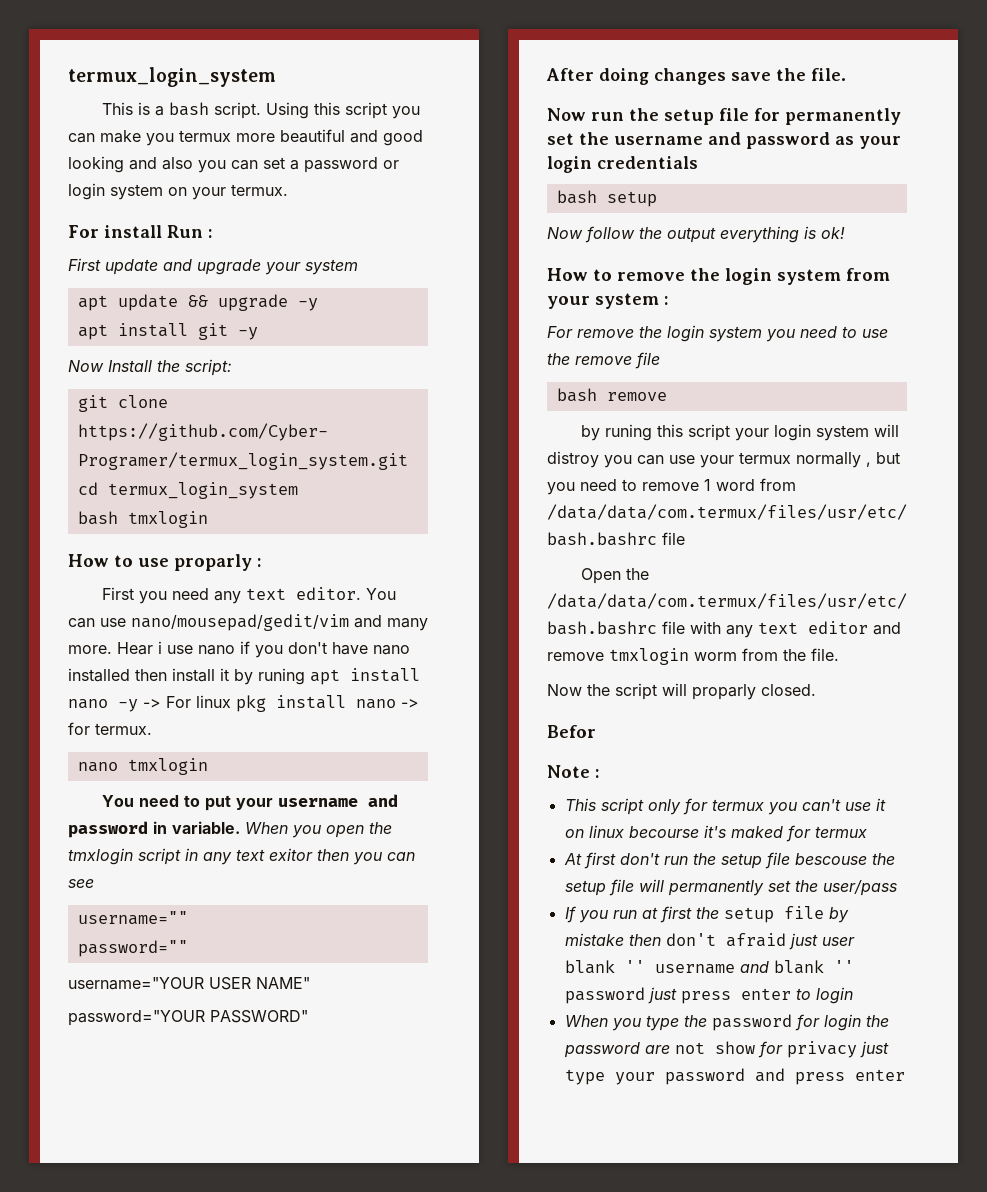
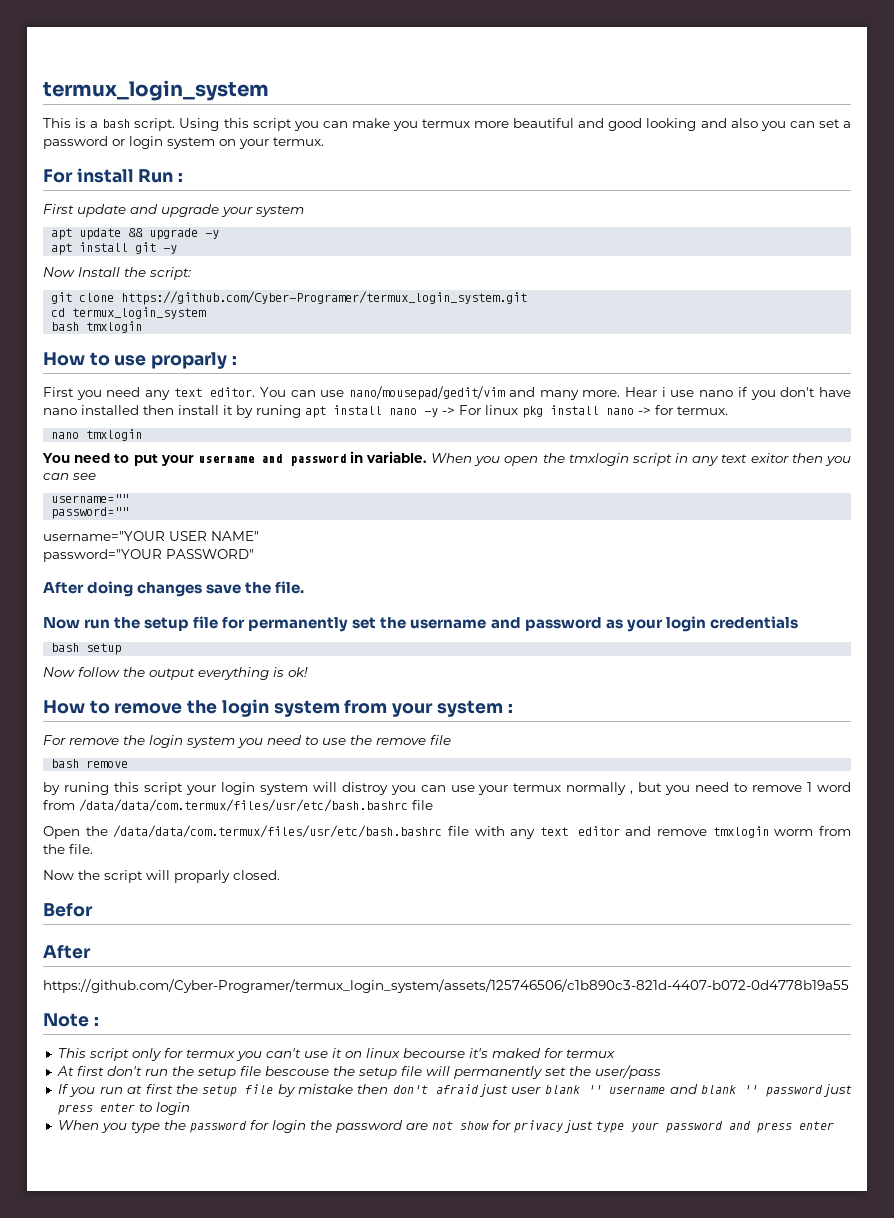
  Befor
+ After
+ https://github.com/Cyber-Programer/termux_login_system/assets/125746506/c1b890c3-821d-4407-b072-0d4778b19a55

